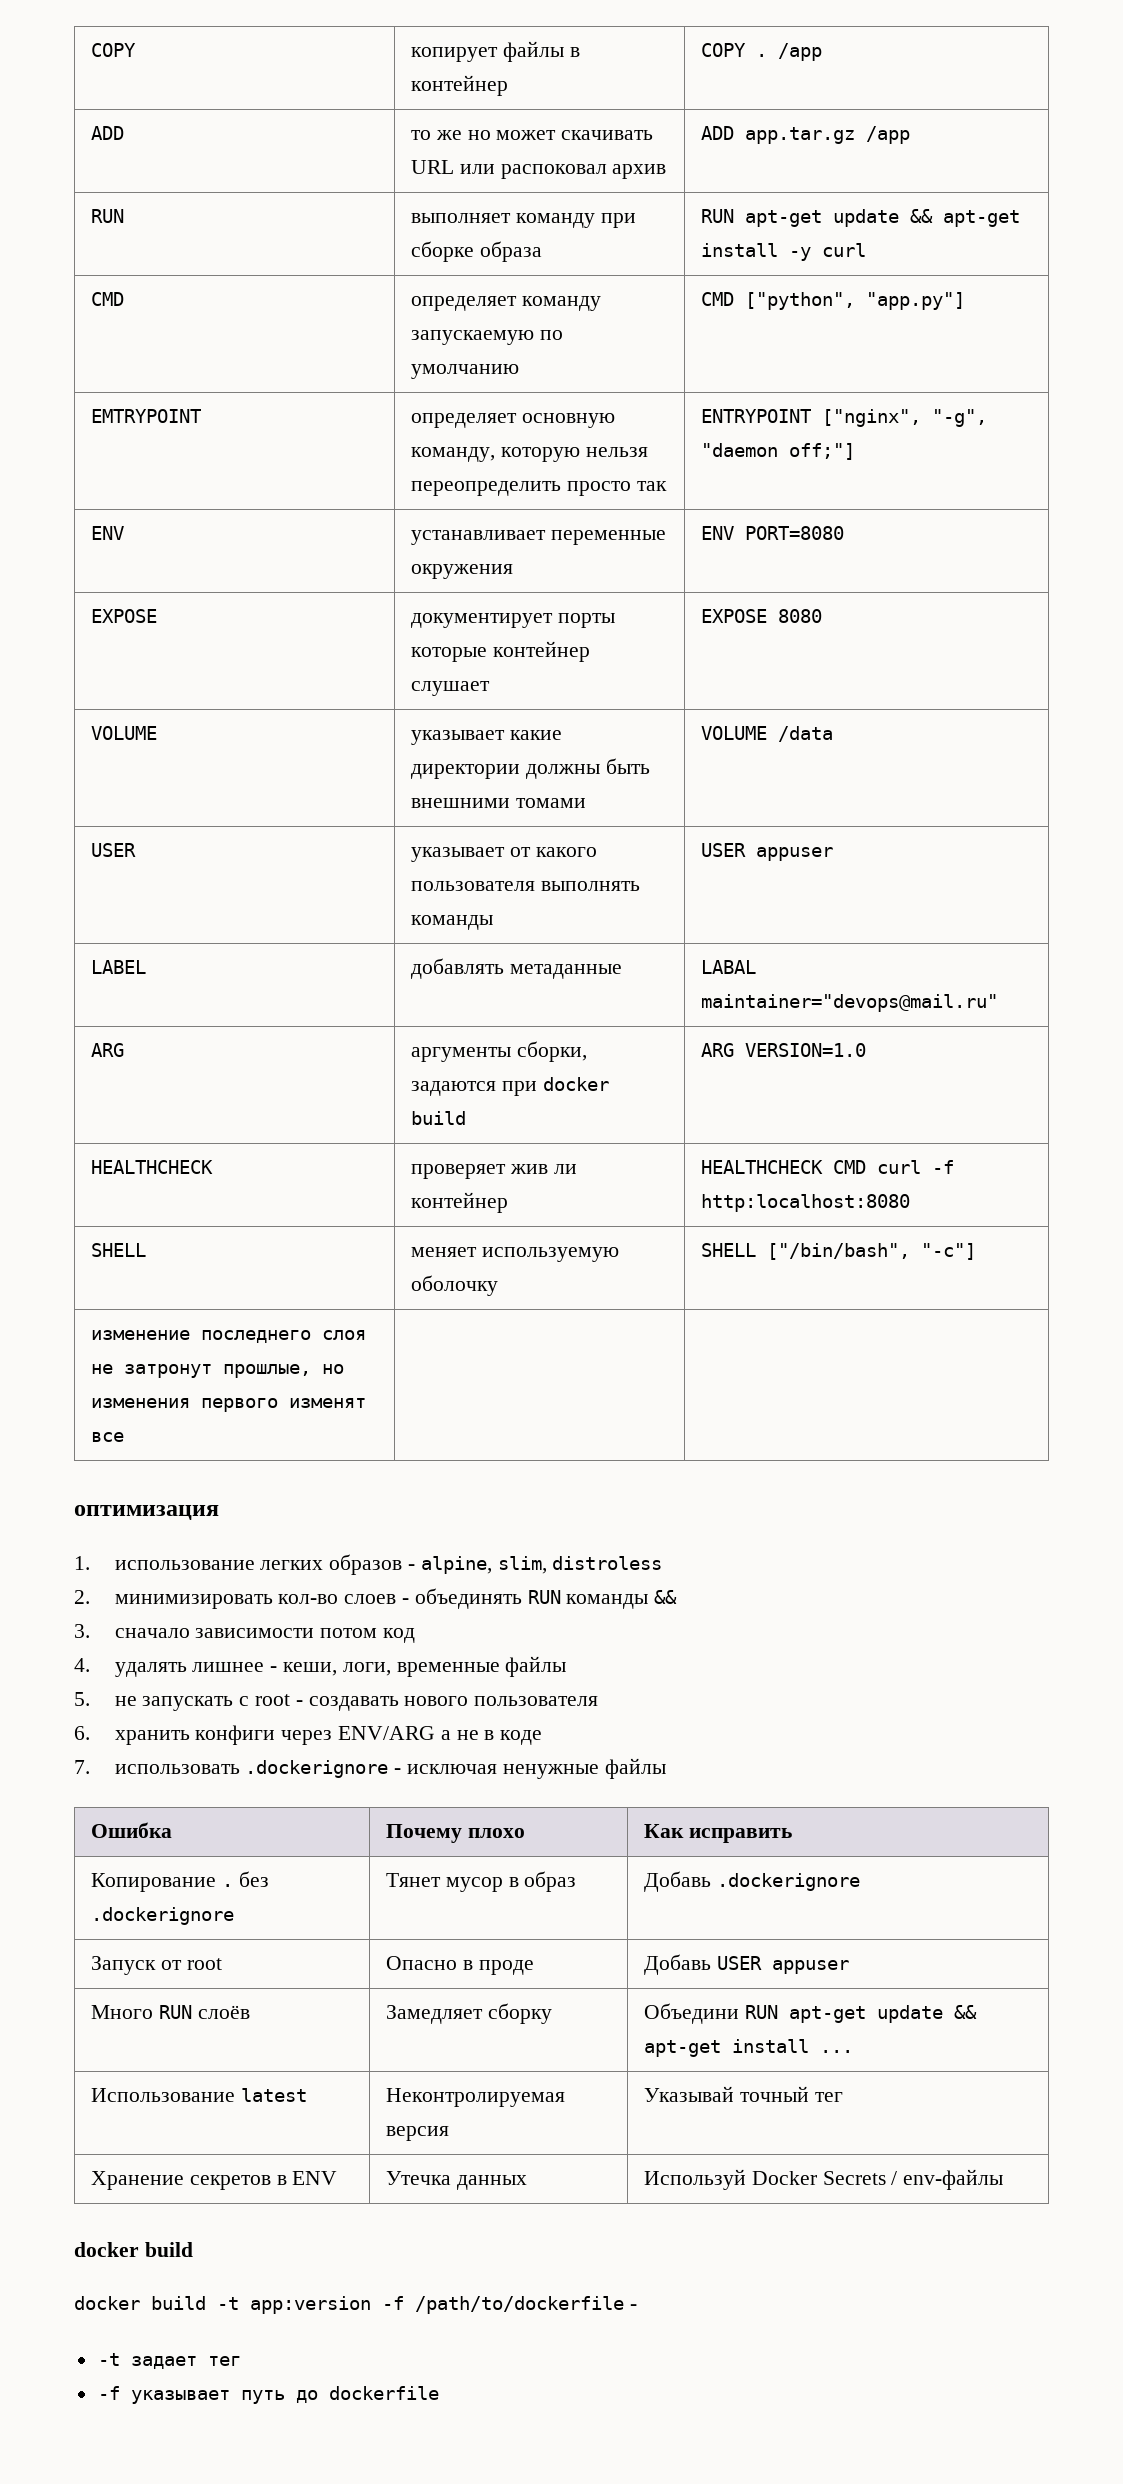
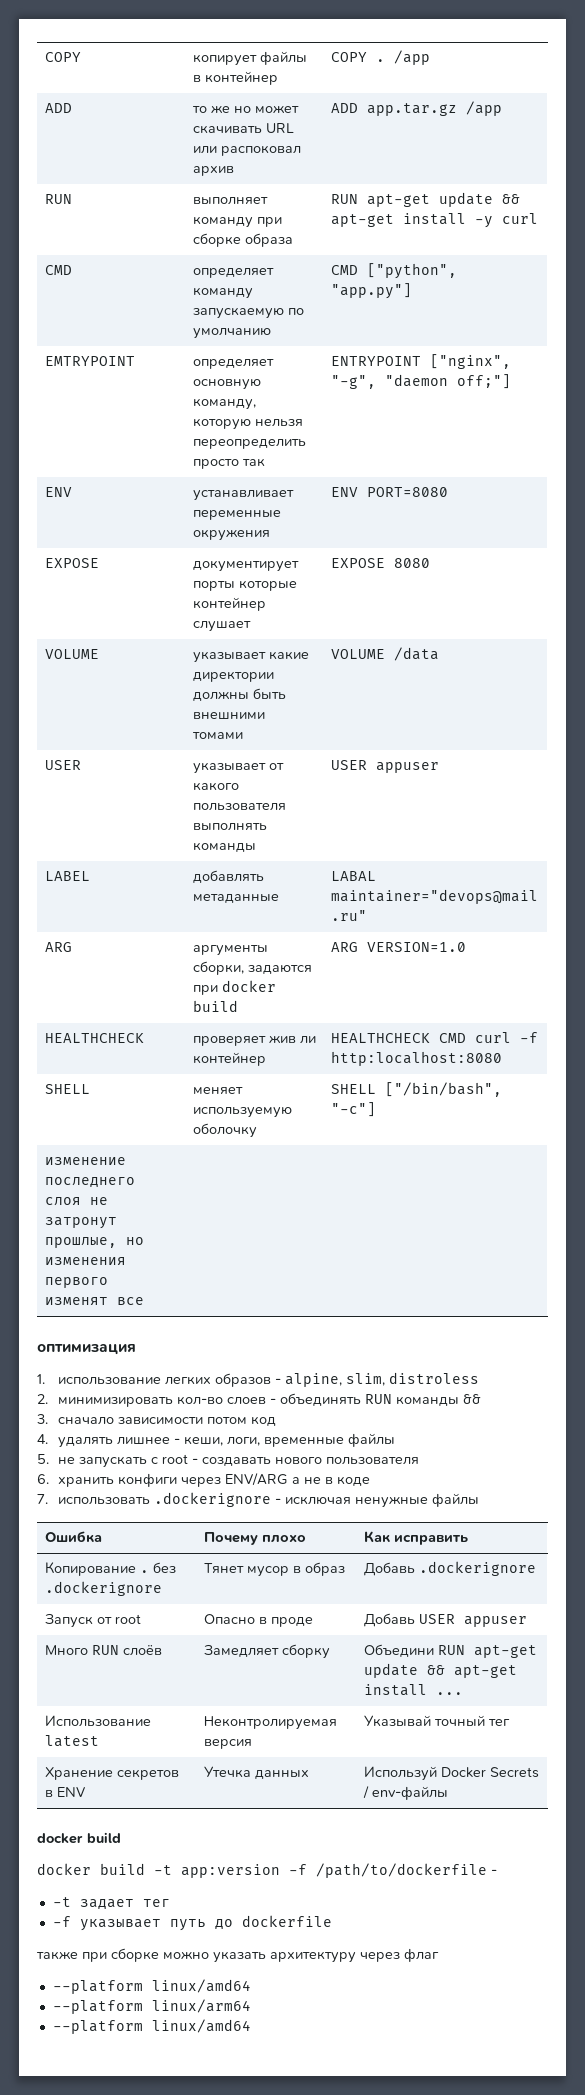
+ также при сборке можно указать архитектуру через флаг
+ --platform linux/amd64
+ --platform linux/arm64
+ --platform linux/amd64

